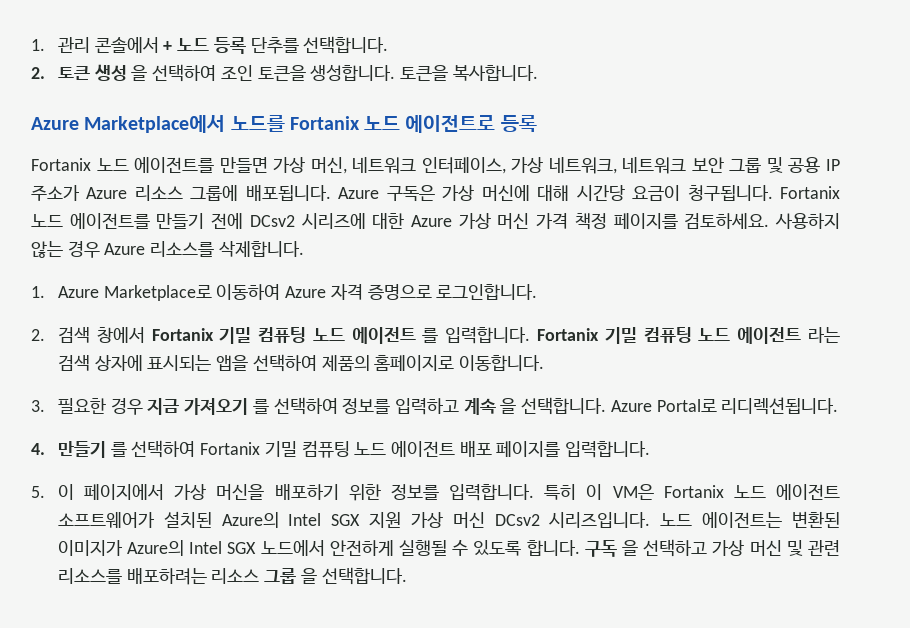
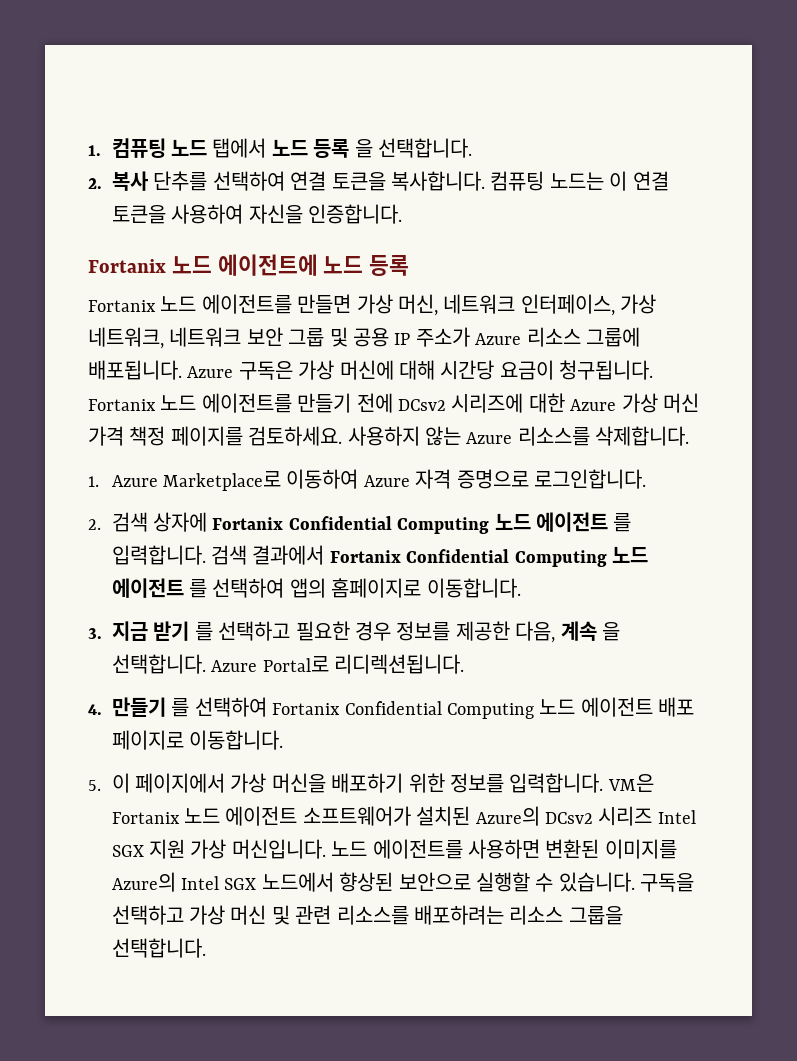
- 1. 관리 콘솔에서 + 노드 등록 단추를 선택합니다.
+ 1. 컴퓨팅 노드 탭에서 노드 등록 을 선택합니다.
- 2. 토큰 생성 을 선택하여 조인 토큰을 생성합니다. 토큰을 복사합니다.
- Azure Marketplace에서 노드를 Fortanix 노드 에이전트로 등록
+ 2. 복사 단추를 선택하여 연결 토큰을 복사합니다. 컴퓨팅 노드는 이 연결 토큰을 사용하여 자신을 인증합니다.
+ Fortanix 노드 에이전트에 노드 등록
- 사용하지 않는 경우 Azure 리소스를 삭제합니다.
+ 사용하지 않는 Azure 리소스를 삭제합니다.
- 2. 검색 창에서 Fortanix 기밀 컴퓨팅 노드 에이전트 를 입력합니다. Fortanix 기밀 컴퓨팅 노드 에이전트 라는 검색 상자에 표시되는 앱을 선택하여 제품의 홈페이지로 이동합니다.
- 3. 필요한 경우 지금 가져오기 를 선택하여 정보를 입력하고 계속 을 선택합니다.
+ 2. 검색 상자에 Fortanix Confidential Computing 노드 에이전트 를 입력합니다. 검색 결과에서 Fortanix Confidential Computing 노드 에이전트 를 선택하여 앱의 홈페이지로 이동합니다.
+ 3. 지금 받기 를 선택하고 필요한 경우 정보를 제공한 다음, 계속 을 선택합니다.
- 4. 만들기 를 선택하여 Fortanix 기밀 컴퓨팅 노드 에이전트 배포 페이지를 입력합니다.
+ 4. 만들기 를 선택하여 Fortanix Confidential Computing 노드 에이전트 배포 페이지로 이동합니다.
- 특히 이 VM은 Fortanix 노드 에이전트 소프트웨어가 설치된 Azure의 Intel SGX 지원 가상 머신 DCsv2 시리즈입니다. 노드 에이전트는 변환된 이미지가 Azure의 Intel SGX 노드에서 안전하게 실행될 수 있도록 합니다. 구독 을 선택하고 가상 머신 및 관련 리소스를 배포하려는 리소스 그룹 을 선택합니다.
+ VM은 Fortanix 노드 에이전트 소프트웨어가 설치된 Azure의 DCsv2 시리즈 Intel SGX 지원 가상 머신입니다. 노드 에이전트를 사용하면 변환된 이미지를 Azure의 Intel SGX 노드에서 향상된 보안으로 실행할 수 있습니다. 구독을 선택하고 가상 머신 및 관련 리소스를 배포하려는 리소스 그룹을 선택합니다.

